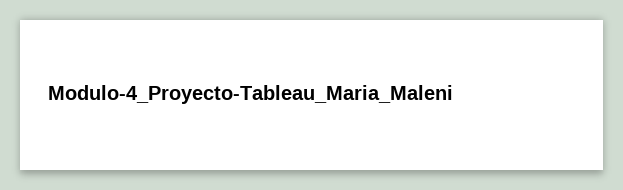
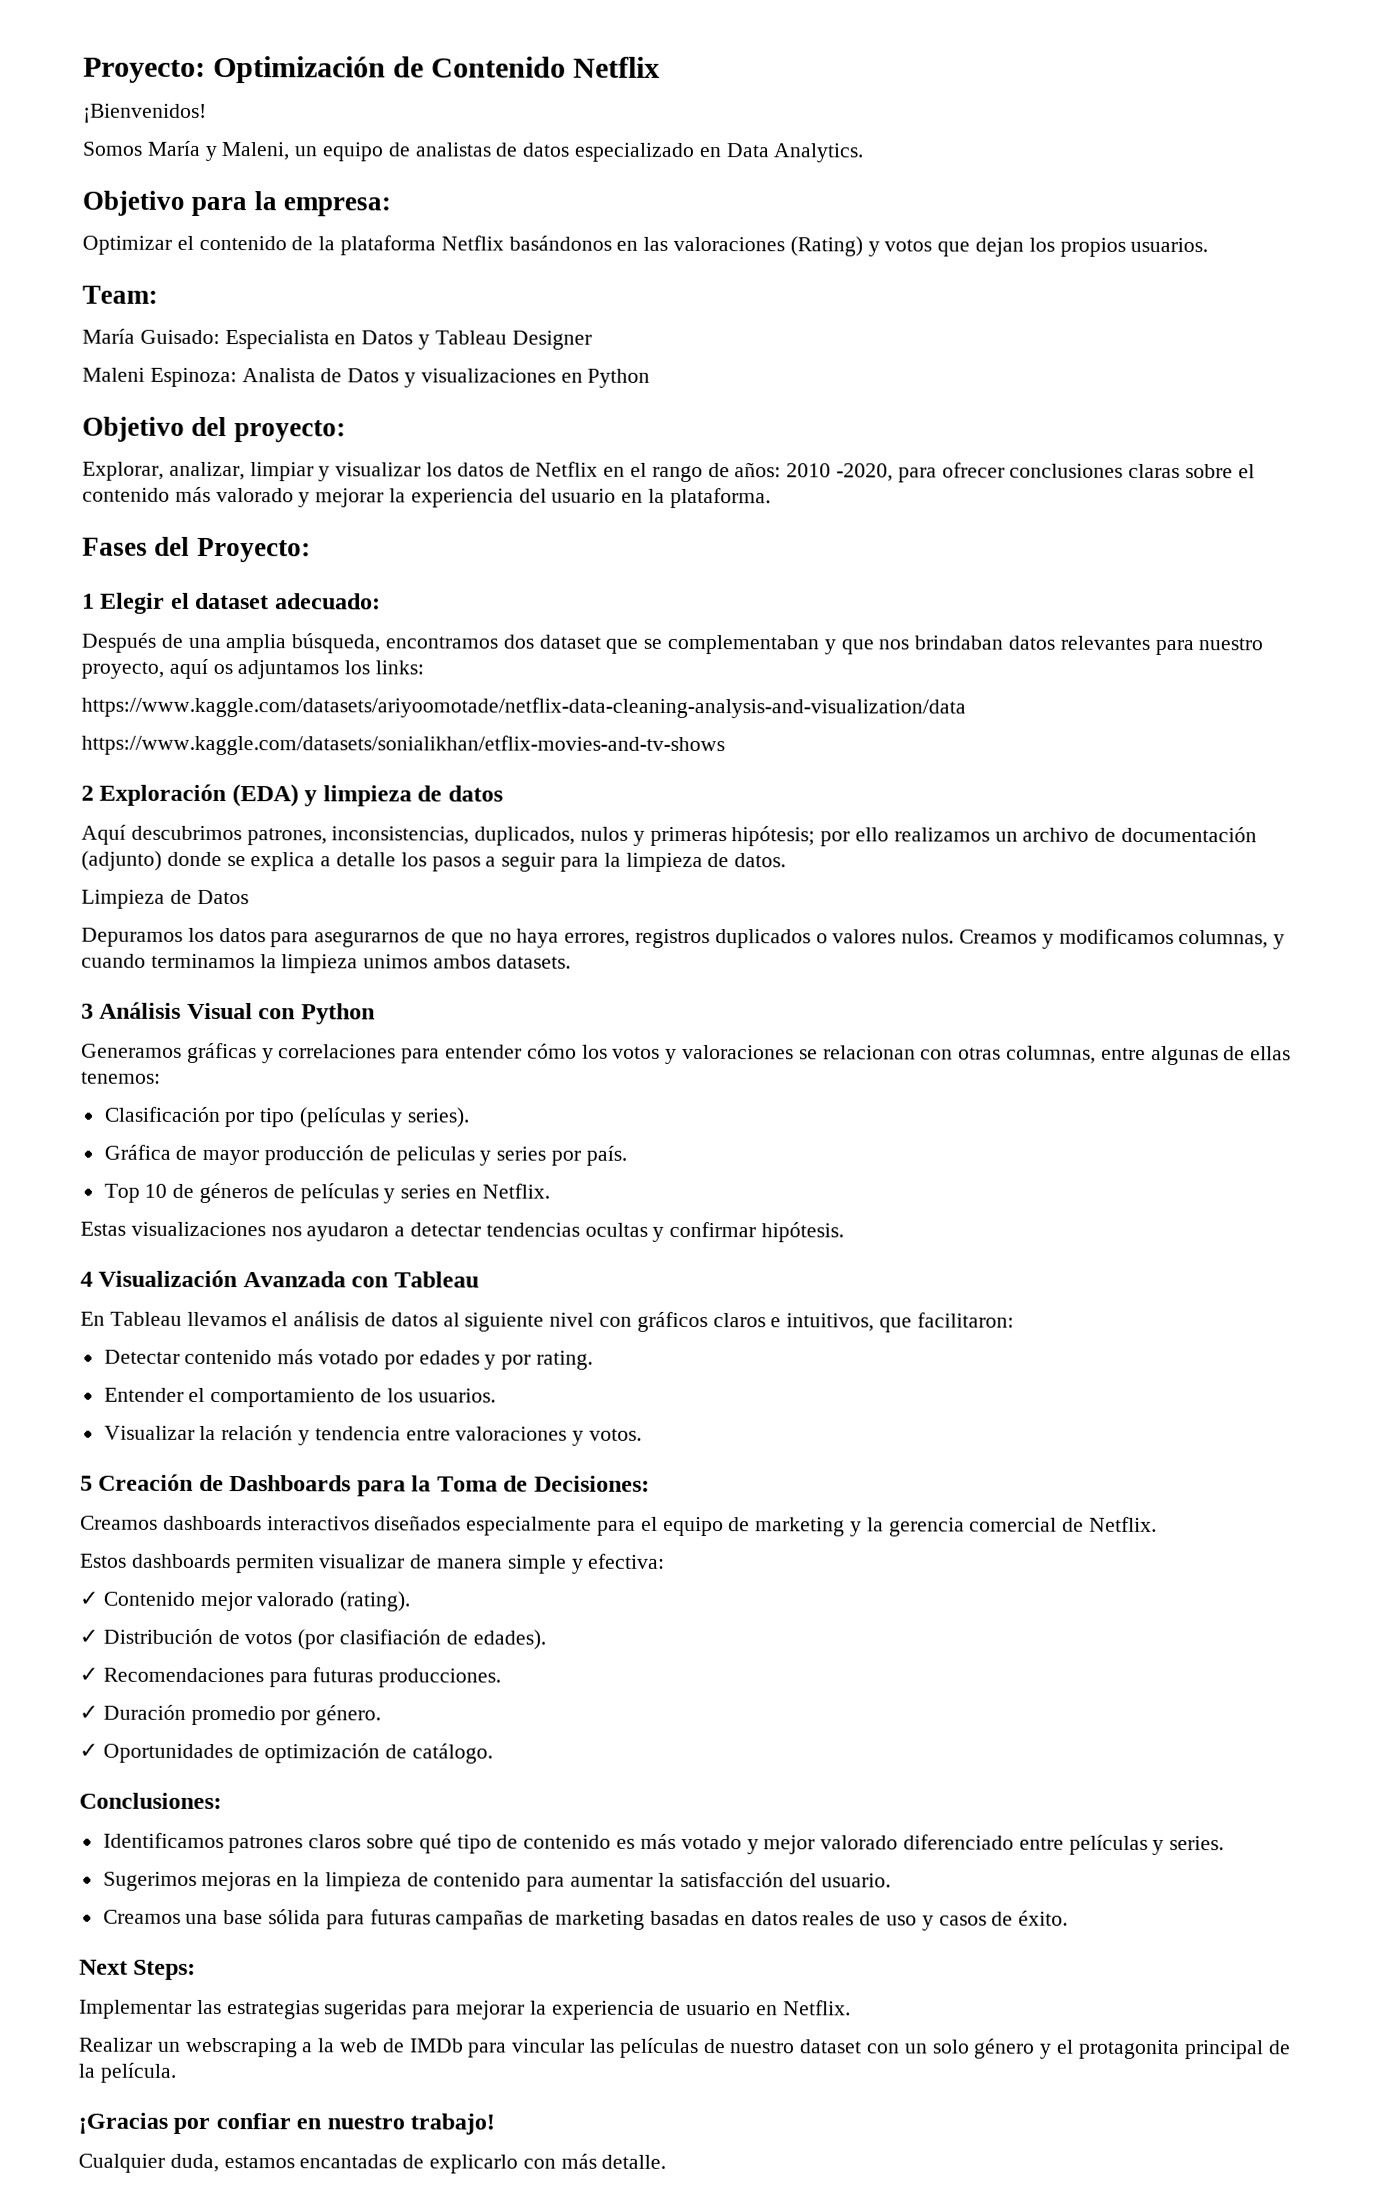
- Modulo-4_Proyecto-Tableau_Maria_Maleni
+ Proyecto: Optimización de Contenido Netflix
+ ¡Bienvenidos!
+ Somos María y Maleni, un equipo de analistas de datos especializado en Data Analytics.
+ Objetivo para la empresa:
+ Optimizar el contenido de la plataforma Netflix basándonos en las valoraciones (Rating) y votos que dejan los propios usuarios.
+ Team:
+ María Guisado: Especialista en Datos y Tableau Designer
+ Maleni Espinoza: Analista de Datos y visualizaciones en Python
+ Objetivo del proyecto:
+ Explorar, analizar, limpiar y visualizar los datos de Netflix en el rango de años: 2010 -2020, para ofrecer conclusiones claras sobre el contenido más valorado y mejorar la experiencia del usuario en la plataforma.
+ Fases del Proyecto:
+ 1 Elegir el dataset adecuado:
+ Después de una amplia búsqueda, encontramos dos dataset que se complementaban y que nos brindaban datos relevantes para nuestro proyecto, aquí os adjuntamos los links:
+ https://www.kaggle.com/datasets/ariyoomotade/netflix-data-cleaning-analysis-and-visualization/data
+ https://www.kaggle.com/datasets/sonialikhan/etflix-movies-and-tv-shows
+ 2 Exploración (EDA) y limpieza de datos
+ Aquí descubrimos patrones, inconsistencias, duplicados, nulos y primeras hipótesis; por ello realizamos un archivo de documentación (adjunto) donde se explica a detalle los pasos a seguir para la limpieza de datos.
+ Limpieza de Datos
+ Depuramos los datos para asegurarnos de que no haya errores, registros duplicados o valores nulos. Creamos y modificamos columnas, y cuando terminamos la limpieza unimos ambos datasets.
+ 3 Análisis Visual con Python
+ Generamos gráficas y correlaciones para entender cómo los votos y valoraciones se relacionan con otras columnas, entre algunas de ellas tenemos:
+ Clasificación por tipo (películas y series).
+ Gráfica de mayor producción de peliculas y series por país.
+ Top 10 de géneros de películas y series en Netflix.
+ Estas visualizaciones nos ayudaron a detectar tendencias ocultas y confirmar hipótesis.
+ 4 Visualización Avanzada con Tableau
+ En Tableau llevamos el análisis de datos al siguiente nivel con gráficos claros e intuitivos, que facilitaron:
+ Detectar contenido más votado por edades y por rating.
+ Entender el comportamiento de los usuarios.
+ Visualizar la relación y tendencia entre valoraciones y votos.
+ 5 Creación de Dashboards para la Toma de Decisiones:
+ Creamos dashboards interactivos diseñados especialmente para el equipo de marketing y la gerencia comercial de Netflix.
+ Estos dashboards permiten visualizar de manera simple y efectiva:
+ ✓ Contenido mejor valorado (rating).
+ ✓ Distribución de votos (por clasifiación de edades).
+ ✓ Recomendaciones para futuras producciones.
+ ✓ Duración promedio por género.
+ ✓ Oportunidades de optimización de catálogo.
+ Conclusiones:
+ Identificamos patrones claros sobre qué tipo de contenido es más votado y mejor valorado diferenciado entre películas y series.
+ Sugerimos mejoras en la limpieza de contenido para aumentar la satisfacción del usuario.
+ Creamos una base sólida para futuras campañas de marketing basadas en datos reales de uso y casos de éxito.
+ Next Steps:
+ Implementar las estrategias sugeridas para mejorar la experiencia de usuario en Netflix.
+ Realizar un webscraping a la web de IMDb para vincular las películas de nuestro dataset con un solo género y el protagonita principal de la película.
+ ¡Gracias por confiar en nuestro trabajo!
+ Cualquier duda, estamos encantadas de explicarlo con más detalle.

